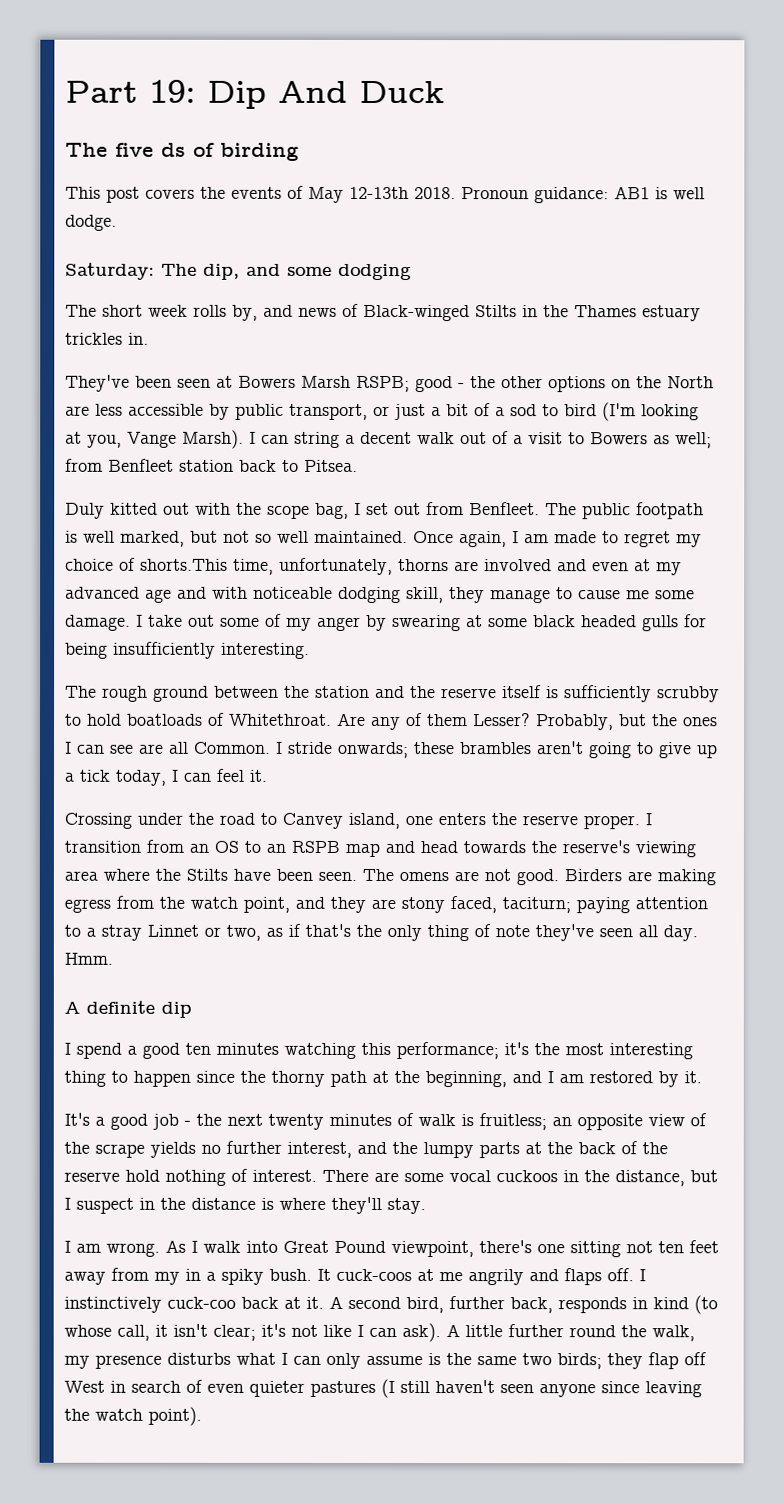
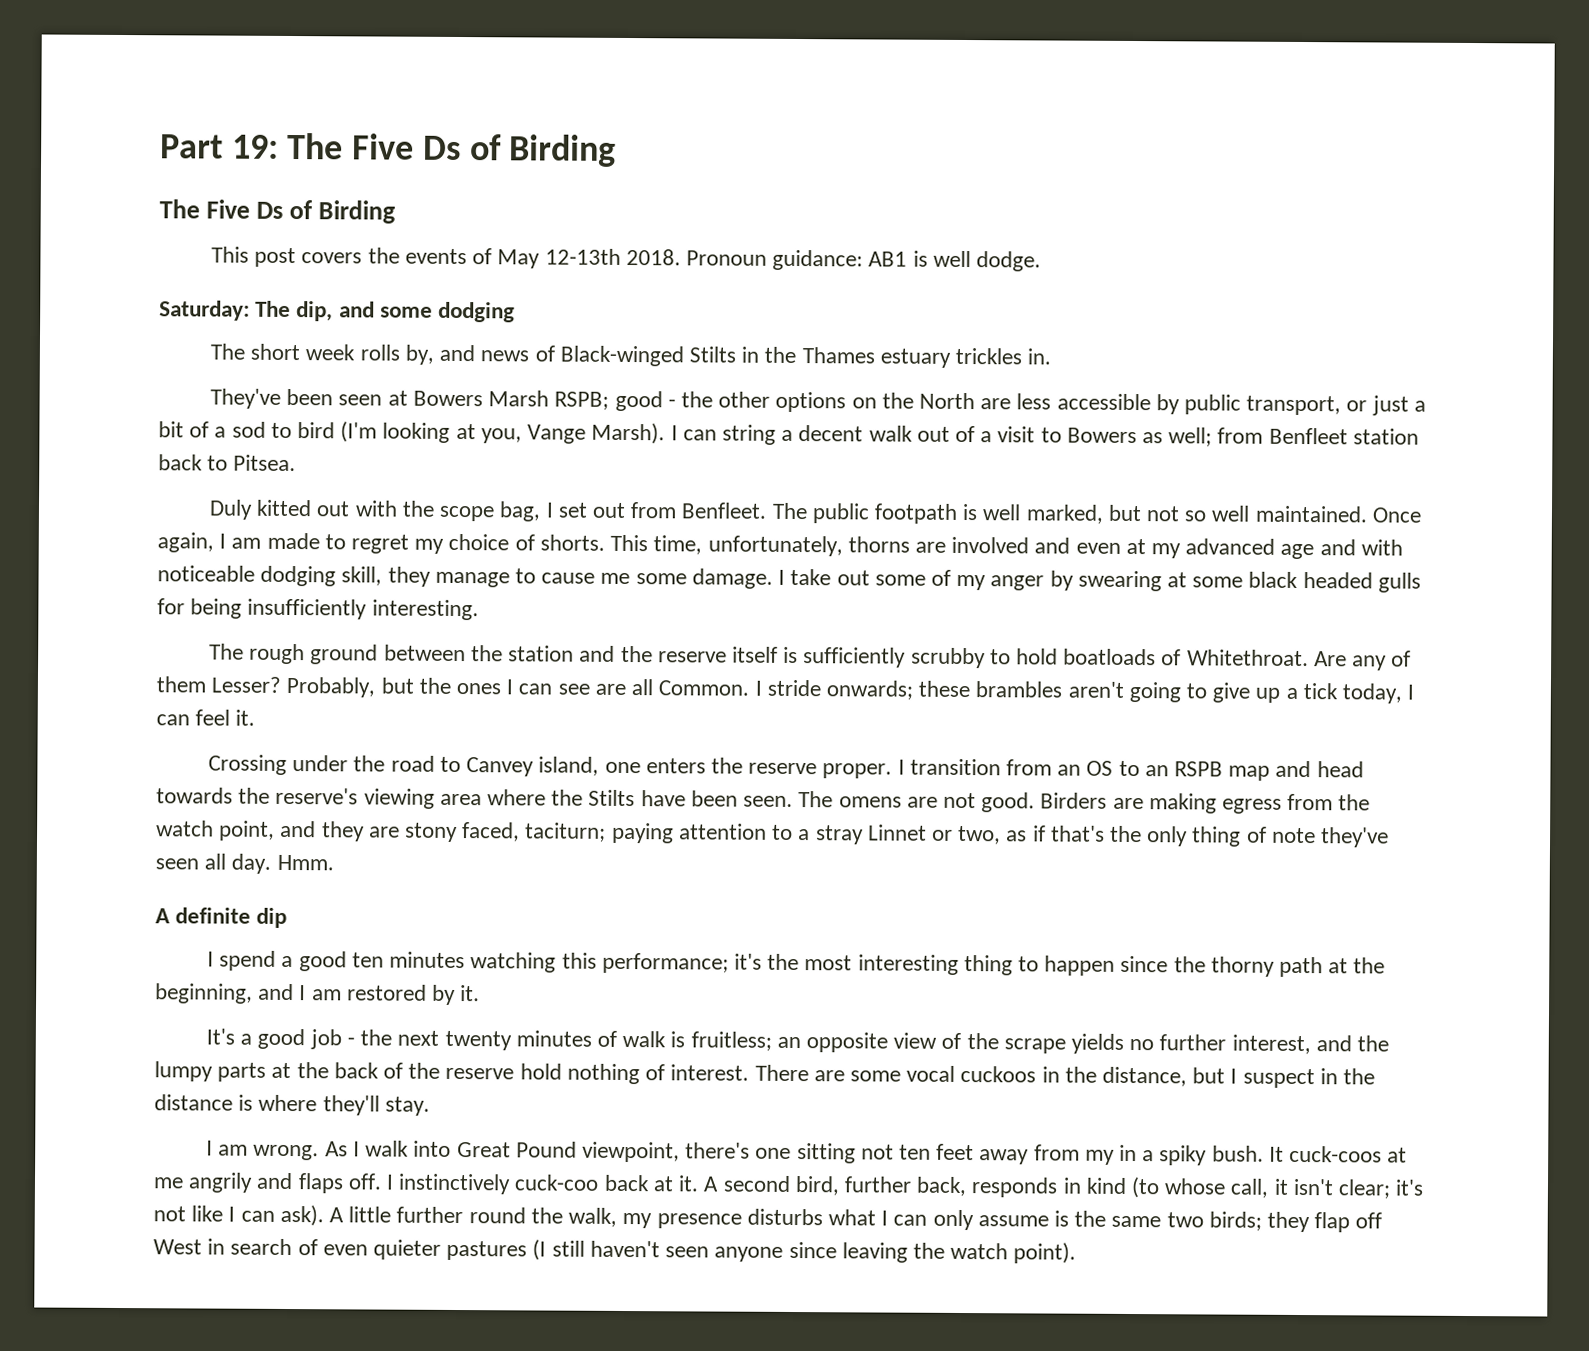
- Part 19: Dip And Duck
- The five ds of birding
+ Part 19: The Five Ds of Birding
+ The Five Ds of Birding
- Once again, I am made to regret my choice of shorts.This time, unfortunately, thorns are involved and even at my advanced age and with noticeable dodging skill, they manage to cause me some damage.
+ Once again, I am made to regret my choice of shorts. This time, unfortunately, thorns are involved and even at my advanced age and with noticeable dodging skill, they manage to cause me some damage.

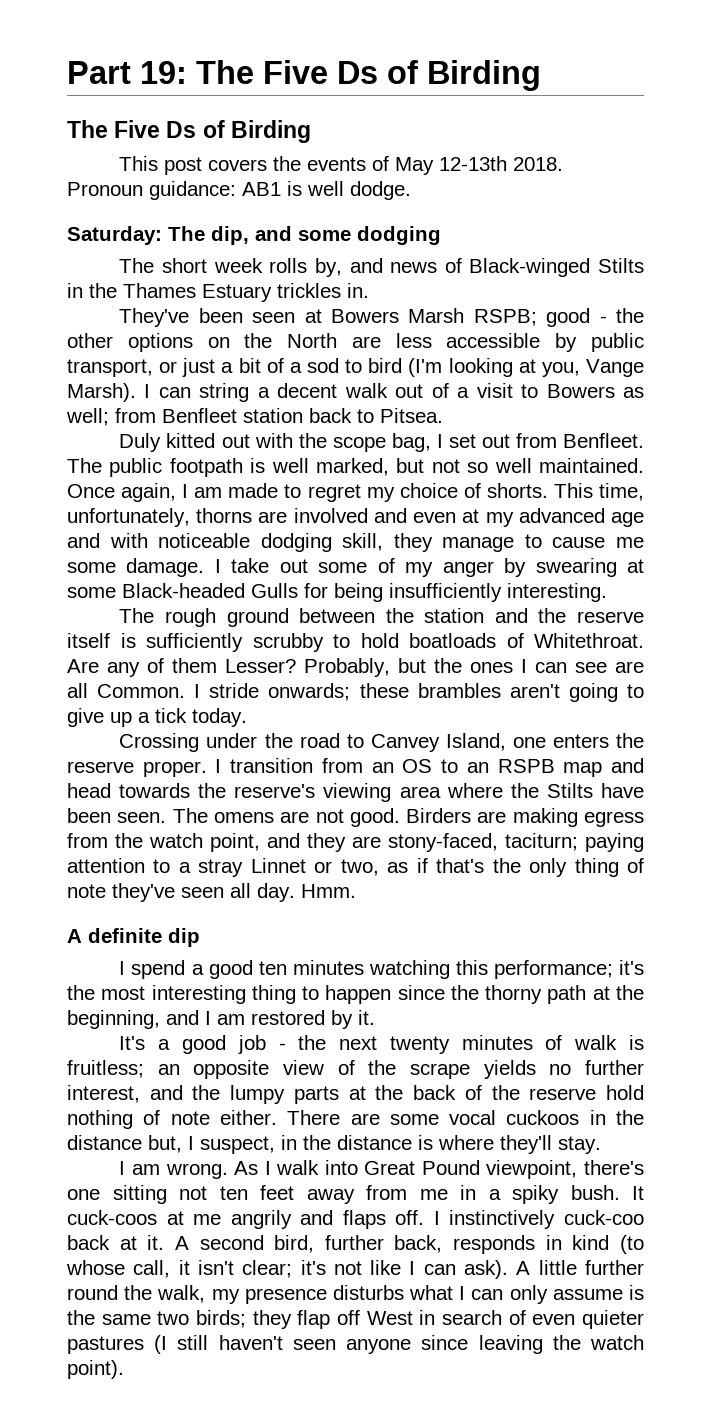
- The short week rolls by, and news of Black-winged Stilts in the Thames estuary trickles in.
+ The short week rolls by, and news of Black-winged Stilts in the Thames Estuary trickles in.
- I take out some of my anger by swearing at some black headed gulls for being insufficiently interesting.
+ I take out some of my anger by swearing at some Black-headed Gulls for being insufficiently interesting.
- I stride onwards; these brambles aren't going to give up a tick today, I can feel it.
+ I stride onwards; these brambles aren't going to give up a tick today.
- Crossing under the road to Canvey island, one enters the reserve proper.
+ Crossing under the road to Canvey Island, one enters the reserve proper.
- Birders are making egress from the watch point, and they are stony faced, taciturn; paying attention to a stray Linnet or two, as if that's the only thing of note they've seen all day.
+ Birders are making egress from the watch point, and they are stony-faced, taciturn; paying attention to a stray Linnet or two, as if that's the only thing of note they've seen all day.
- It's a good job - the next twenty minutes of walk is fruitless; an opposite view of the scrape yields no further interest, and the lumpy parts at the back of the reserve hold nothing of interest.
+ It's a good job - the next twenty minutes of walk is fruitless; an opposite view of the scrape yields no further interest, and the lumpy parts at the back of the reserve hold nothing of note either.
- There are some vocal cuckoos in the distance, but I suspect in the distance is where they'll stay.
+ There are some vocal cuckoos in the distance but, I suspect, in the distance is where they'll stay.
- As I walk into Great Pound viewpoint, there's one sitting not ten feet away from my in a spiky bush.
+ As I walk into Great Pound viewpoint, there's one sitting not ten feet away from me in a spiky bush.

